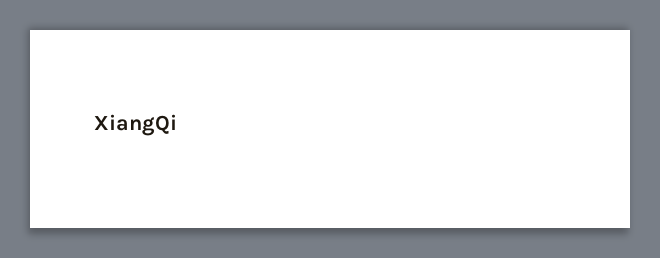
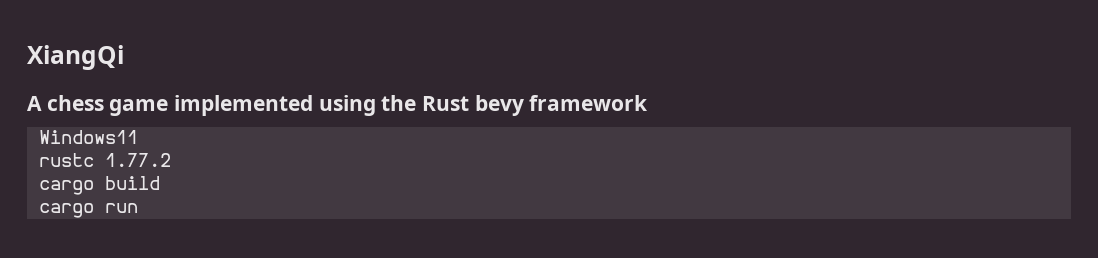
+ A chess game implemented using the Rust bevy framework
+ Windows11
+ rustc 1.77.2
+ cargo build
+ cargo run

